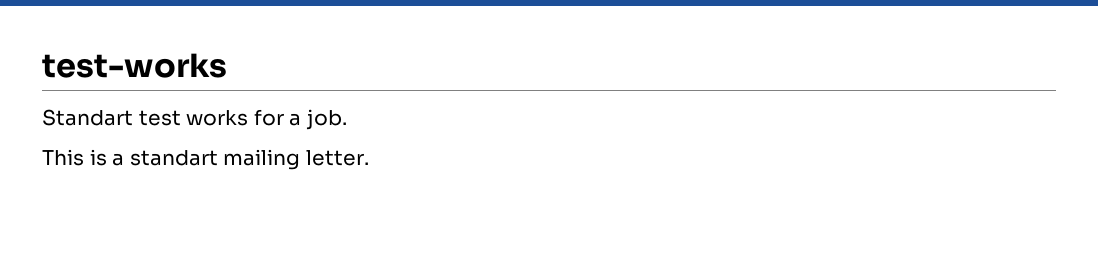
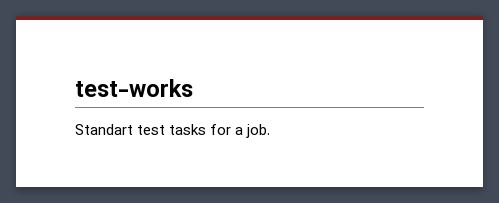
- Standart test works for a job.
+ Standart test tasks for a job.
- This is a standart mailing letter.

